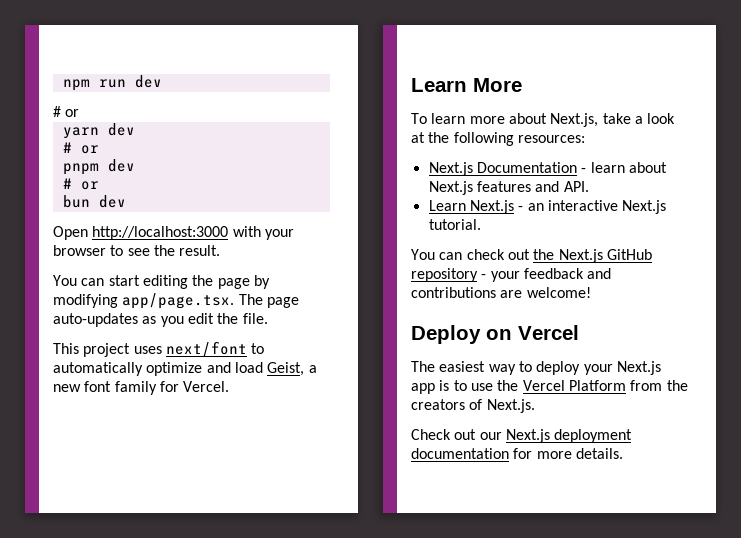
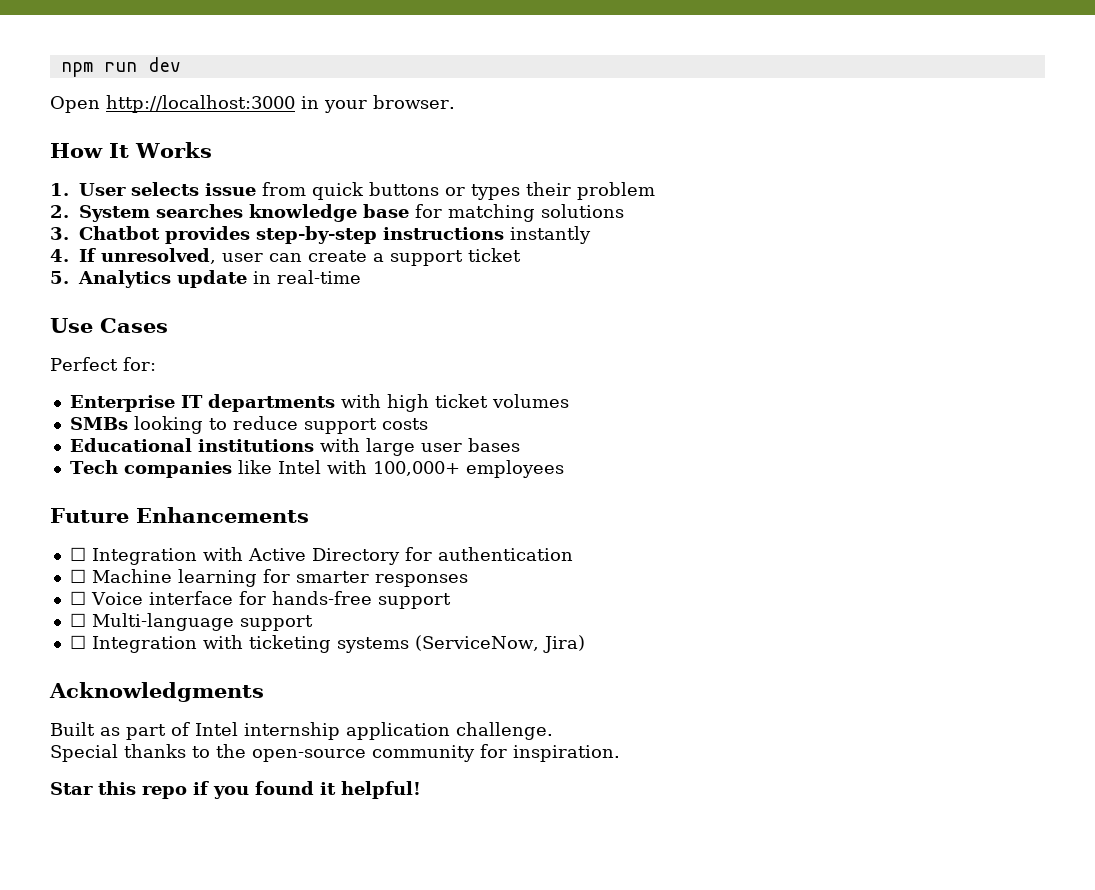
  npm run dev
- # or
- yarn dev
- # or
- pnpm dev
- # or
- bun dev
- Open http://localhost:3000 with your browser to see the result.
- You can start editing the page by modifying app/page.tsx. The page auto-updates as you edit the file.
- This project uses next/font to automatically optimize and load Geist, a new font family for Vercel.
- Learn More
- To learn more about Next.js, take a look at the following resources:
- Next.js Documentation - learn about Next.js features and API.
- Learn Next.js - an interactive Next.js tutorial.
- You can check out the Next.js GitHub repository - your feedback and contributions are welcome!
- Deploy on Vercel
- The easiest way to deploy your Next.js app is to use the Vercel Platform from the creators of Next.js.
- Check out our Next.js deployment documentation for more details.
+ Open http://localhost:3000 in your browser.
+ How It Works
+ 1. User selects issue from quick buttons or types their problem
+ 2. System searches knowledge base for matching solutions
+ 3. Chatbot provides step-by-step instructions instantly
+ 4. If unresolved, user can create a support ticket
+ 5. Analytics update in real-time
+ Use Cases
+ Perfect for:
+ Enterprise IT departments with high ticket volumes
+ SMBs looking to reduce support costs
+ Educational institutions with large user bases
+ Tech companies like Intel with 100,000+ employees
+ Future Enhancements
+ ☐ Integration with Active Directory for authentication
+ ☐ Machine learning for smarter responses
+ ☐ Voice interface for hands-free support
+ ☐ Multi-language support
+ ☐ Integration with ticketing systems (ServiceNow, Jira)
+ Acknowledgments
+ Built as part of Intel internship application challenge.
+ Special thanks to the open-source community for inspiration.
+ Star this repo if you found it helpful!

